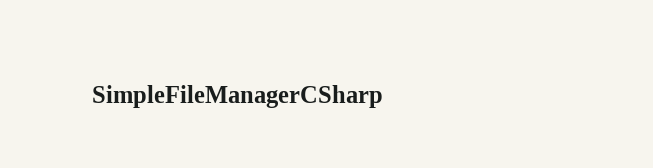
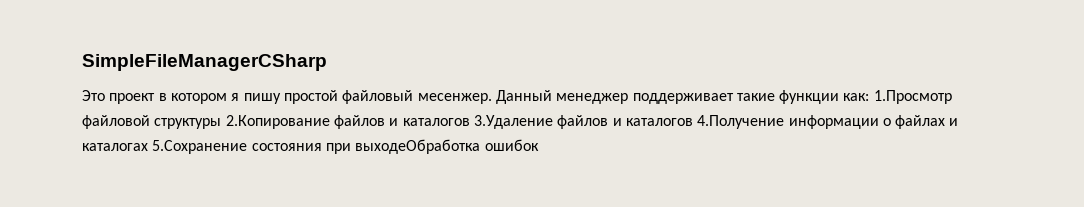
+ Это проект в котором я пишу простой файловый месенжер. Данный менеджер поддерживает такие функции как: 1.Просмотр файловой структуры 2.Копирование файлов и каталогов 3.Удаление файлов и каталогов 4.Получение информации о файлах и каталогах 5.Сохранение состояния при выходеОбработка ошибок

